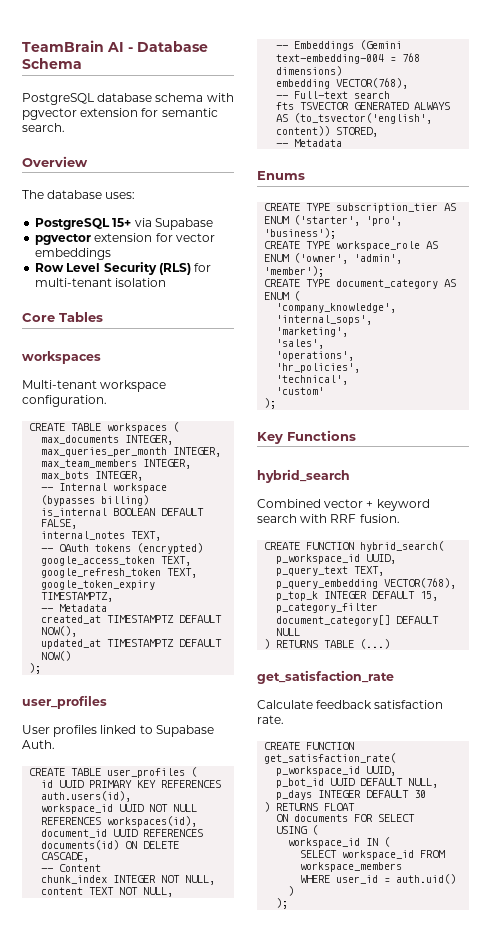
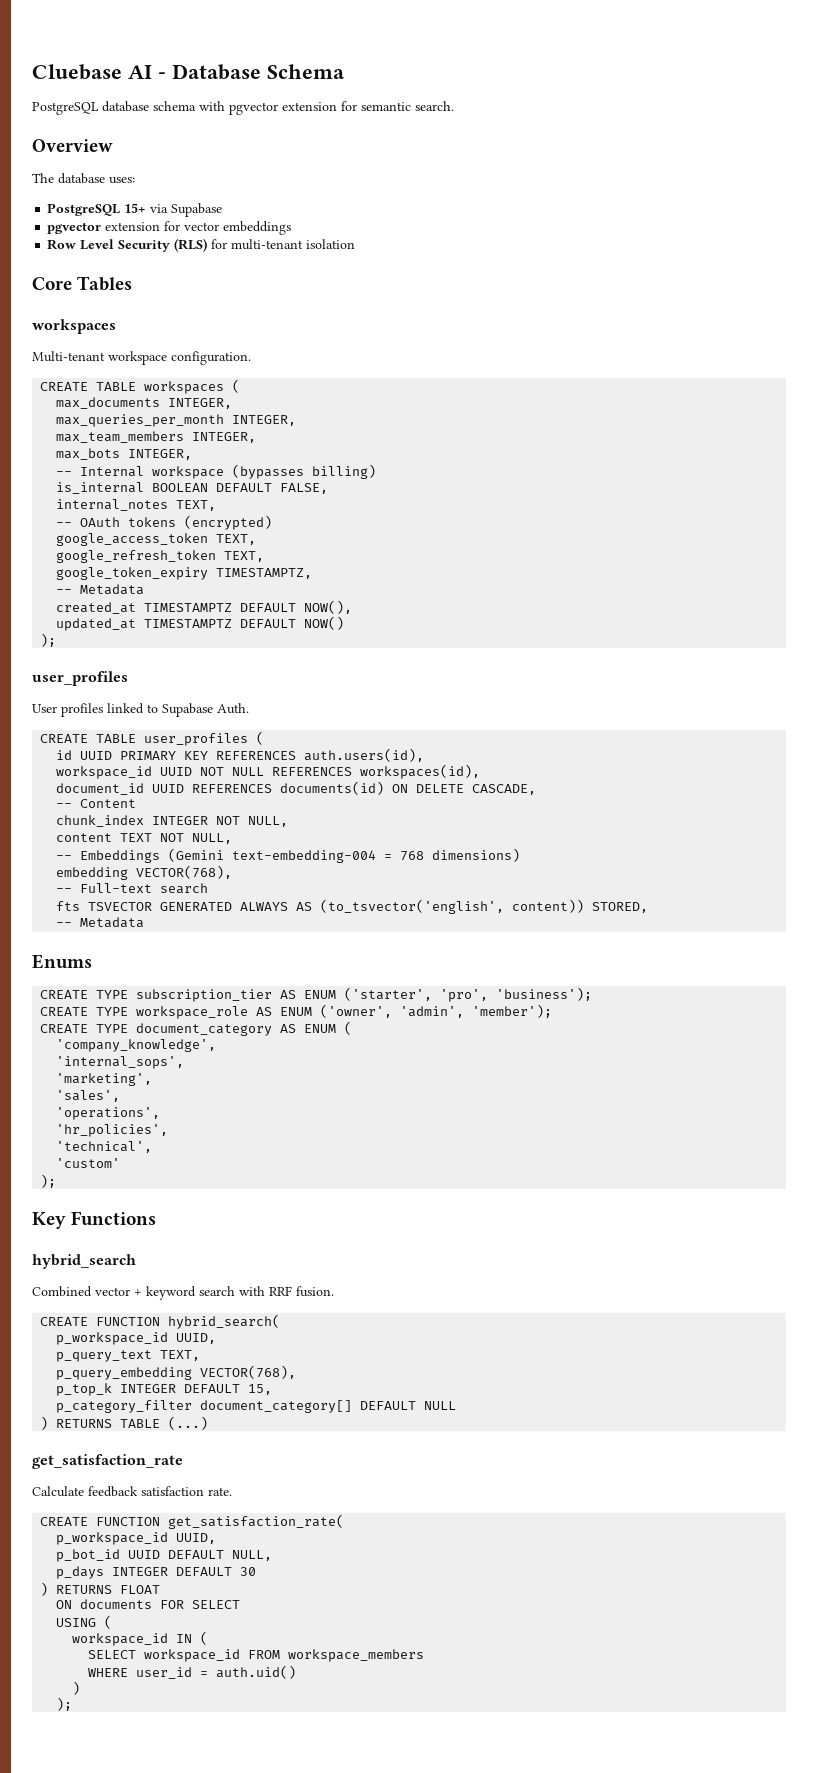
- TeamBrain AI - Database Schema
+ Cluebase AI - Database Schema

